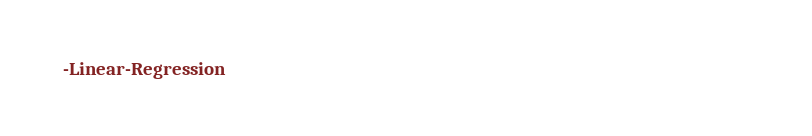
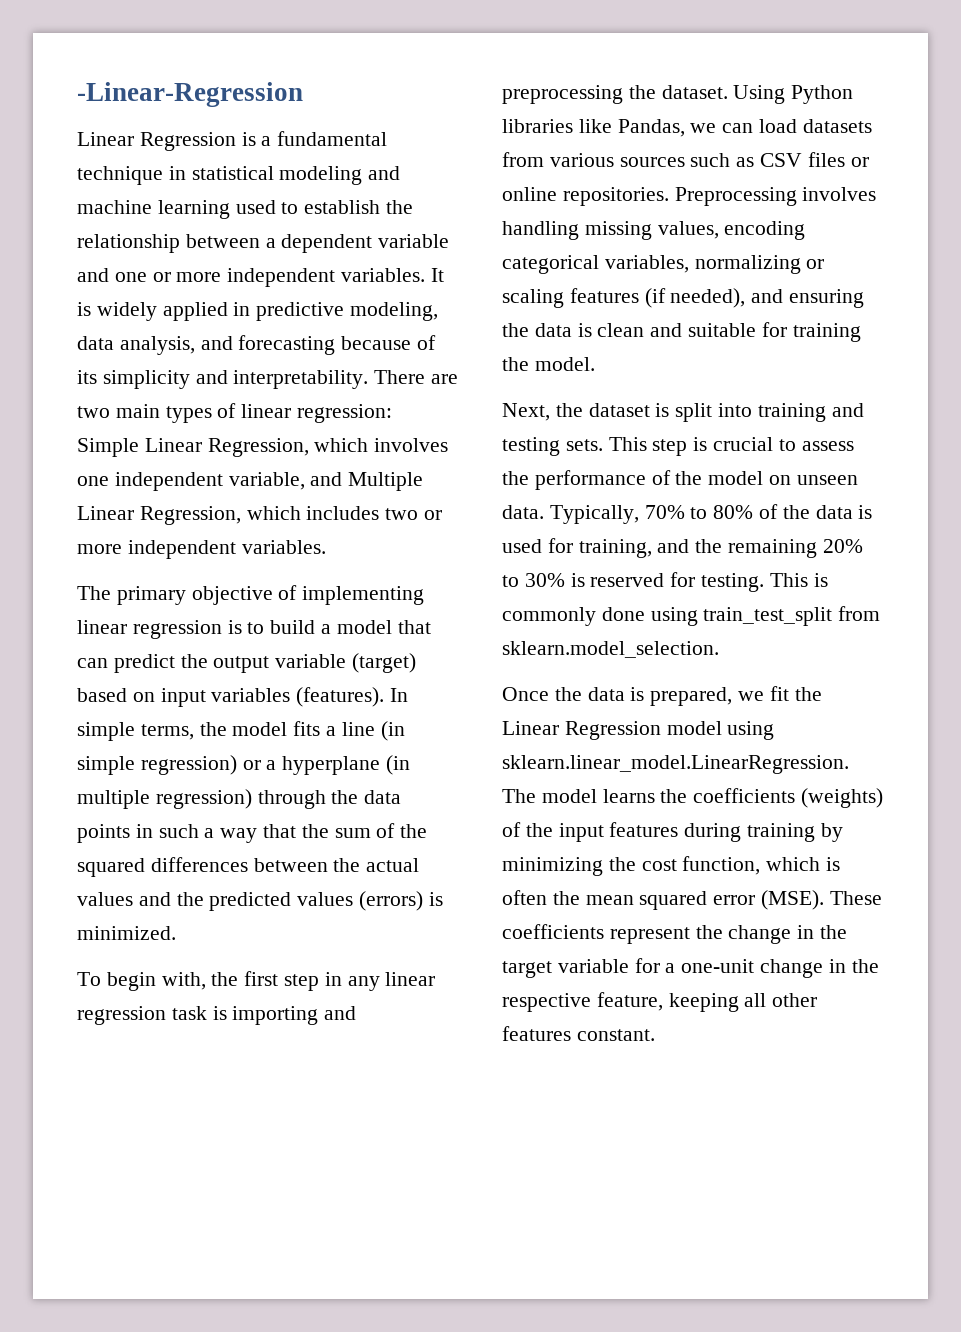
+ Linear Regression is a fundamental technique in statistical modeling and machine learning used to establish the relationship between a dependent variable and one or more independent variables. It is widely applied in predictive modeling, data analysis, and forecasting because of its simplicity and interpretability. There are two main types of linear regression: Simple Linear Regression, which involves one independent variable, and Multiple Linear Regression, which includes two or more independent variables.
+ The primary objective of implementing linear regression is to build a model that can predict the output variable (target) based on input variables (features). In simple terms, the model fits a line (in simple regression) or a hyperplane (in multiple regression) through the data points in such a way that the sum of the squared differences between the actual values and the predicted values (errors) is minimized.
+ To begin with, the first step in any linear regression task is importing and preprocessing the dataset. Using Python libraries like Pandas, we can load datasets from various sources such as CSV files or online repositories. Preprocessing involves handling missing values, encoding categorical variables, normalizing or scaling features (if needed), and ensuring the data is clean and suitable for training the model.
+ Next, the dataset is split into training and testing sets. This step is crucial to assess the performance of the model on unseen data. Typically, 70% to 80% of the data is used for training, and the remaining 20% to 30% is reserved for testing. This is commonly done using train_test_split from sklearn.model_selection.
+ Once the data is prepared, we fit the Linear Regression model using sklearn.linear_model.LinearRegression. The model learns the coefficients (weights) of the input features during training by minimizing the cost function, which is often the mean squared error (MSE). These coefficients represent the change in the target variable for a one-unit change in the respective feature, keeping all other features constant.

